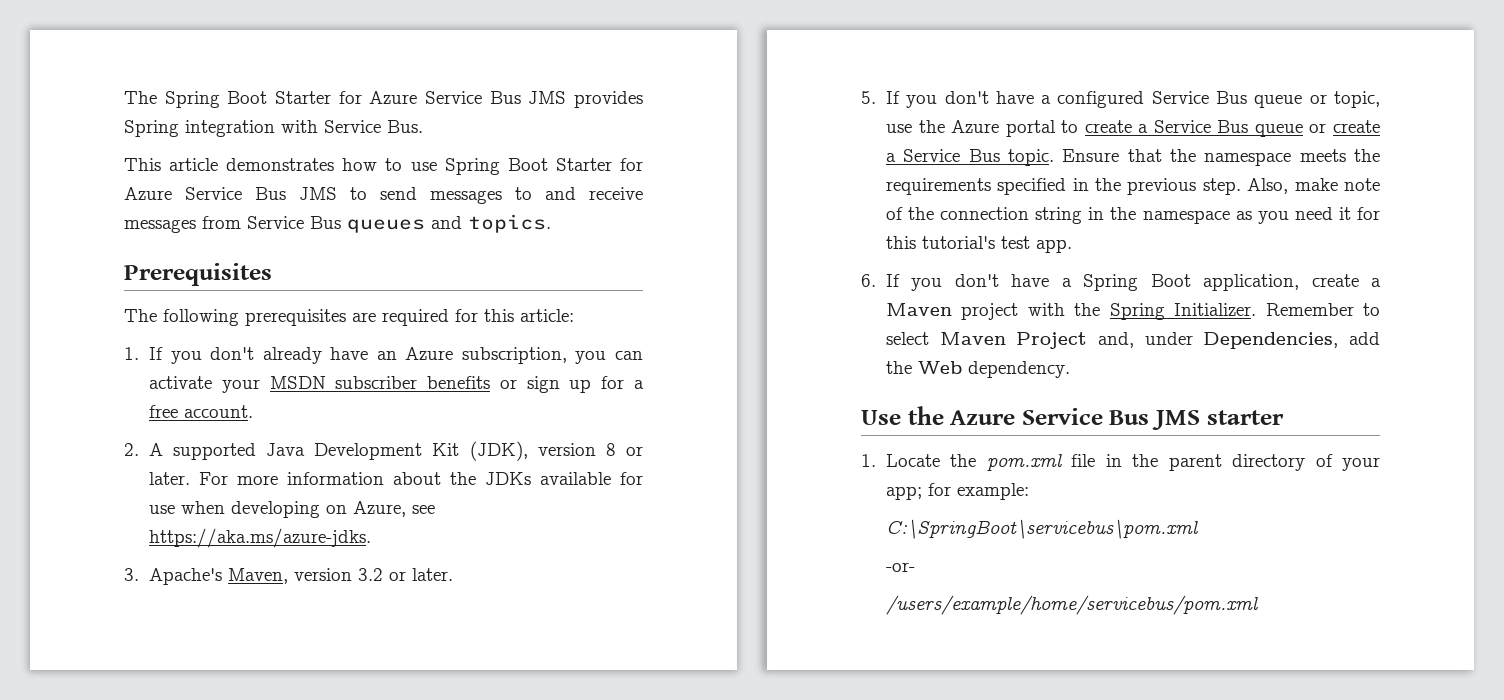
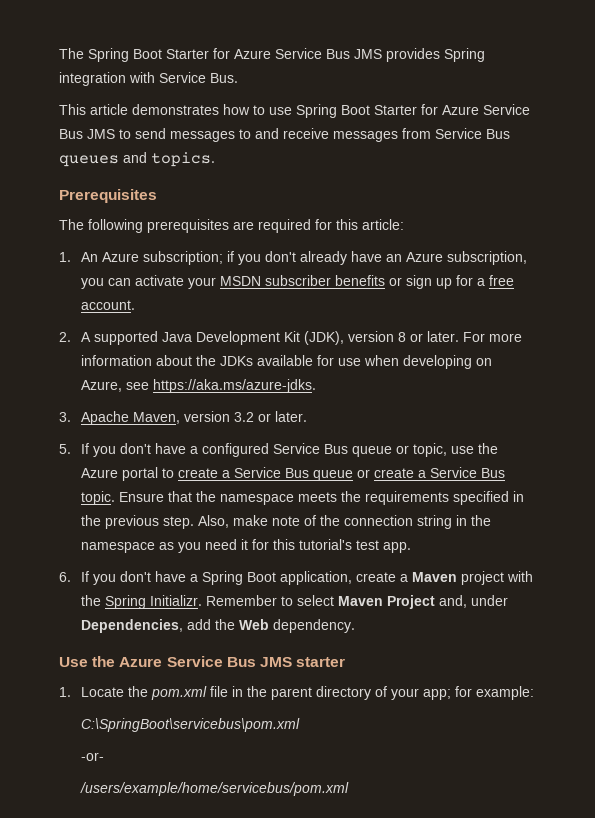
- 1. If you don't already have an Azure subscription, you can activate your MSDN subscriber benefits or sign up for a free account.
+ 1. An Azure subscription; if you don't already have an Azure subscription, you can activate your MSDN subscriber benefits or sign up for a free account.
- 3. Apache's Maven, version 3.2 or later.
+ 3. Apache Maven, version 3.2 or later.
- 6. If you don't have a Spring Boot application, create a Maven project with the Spring Initializer.
+ 6. If you don't have a Spring Boot application, create a Maven project with the Spring Initializr.

